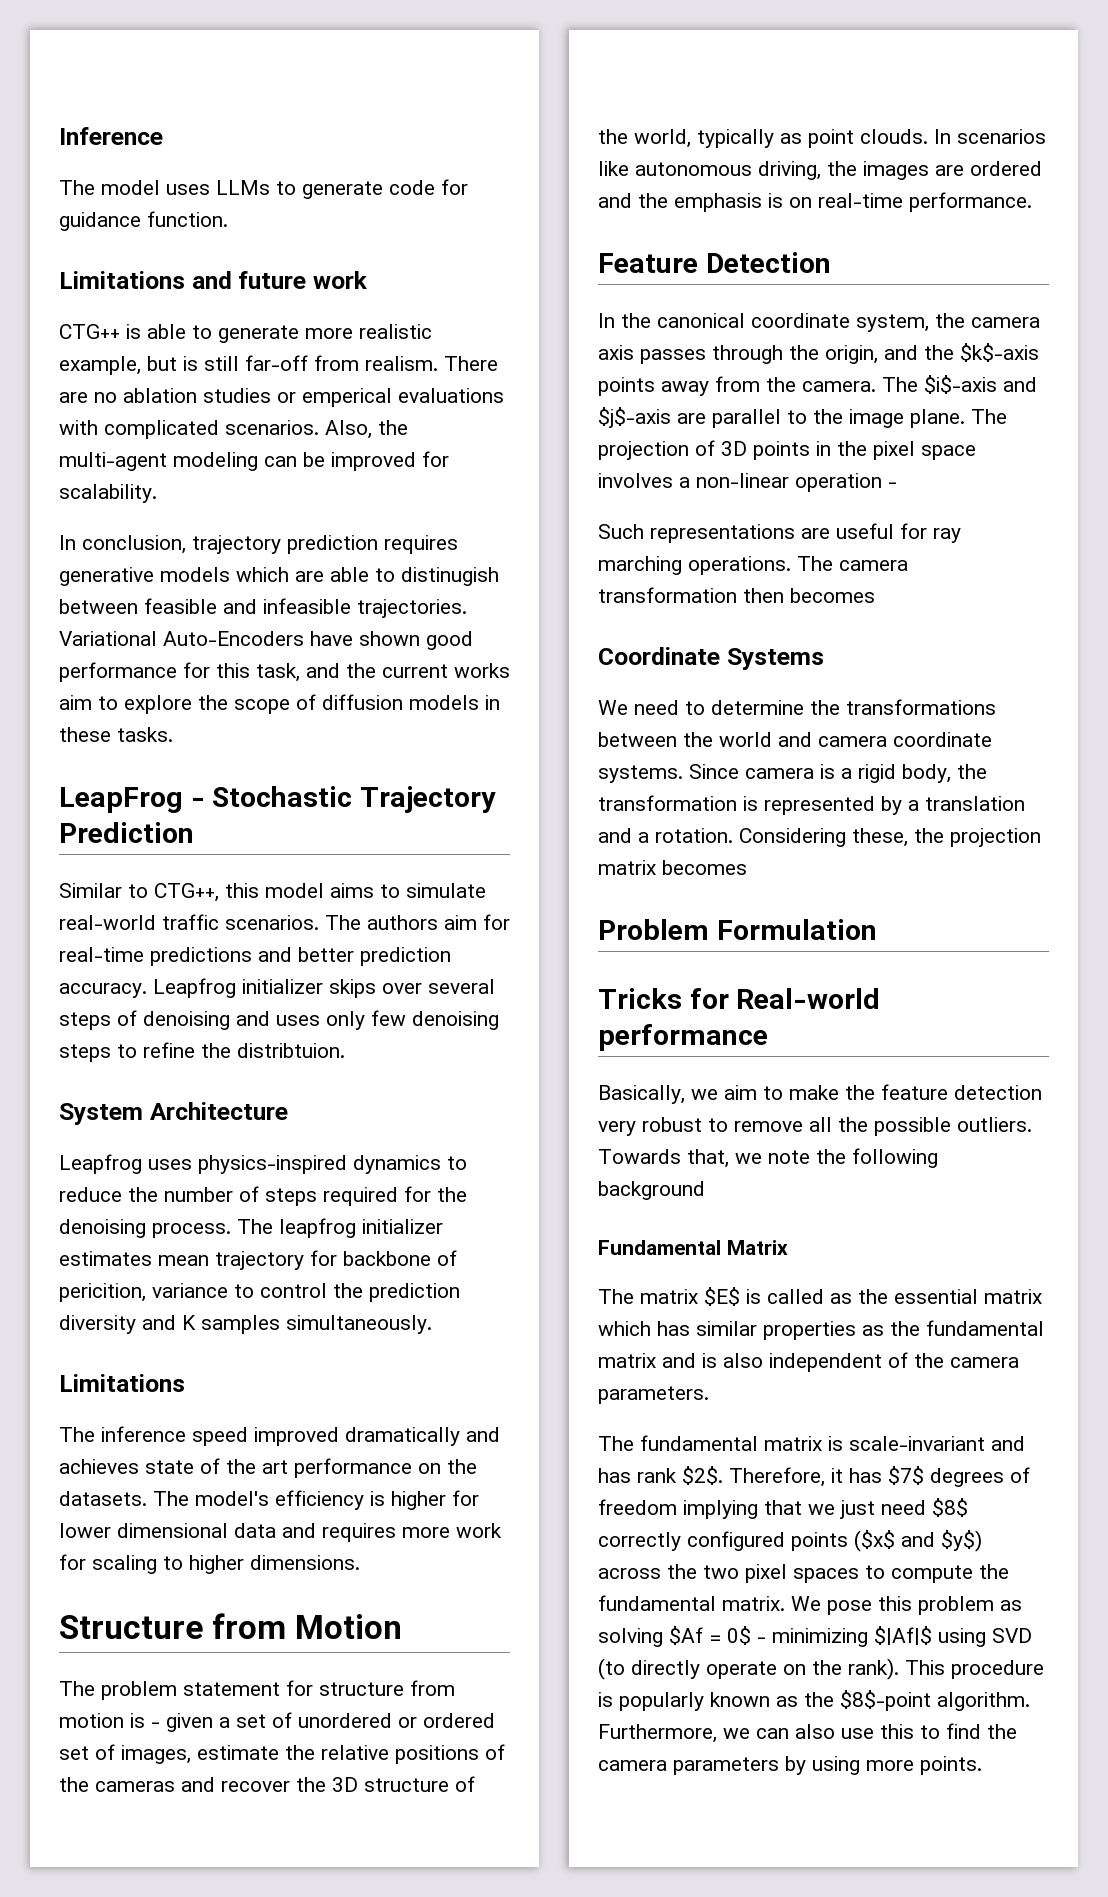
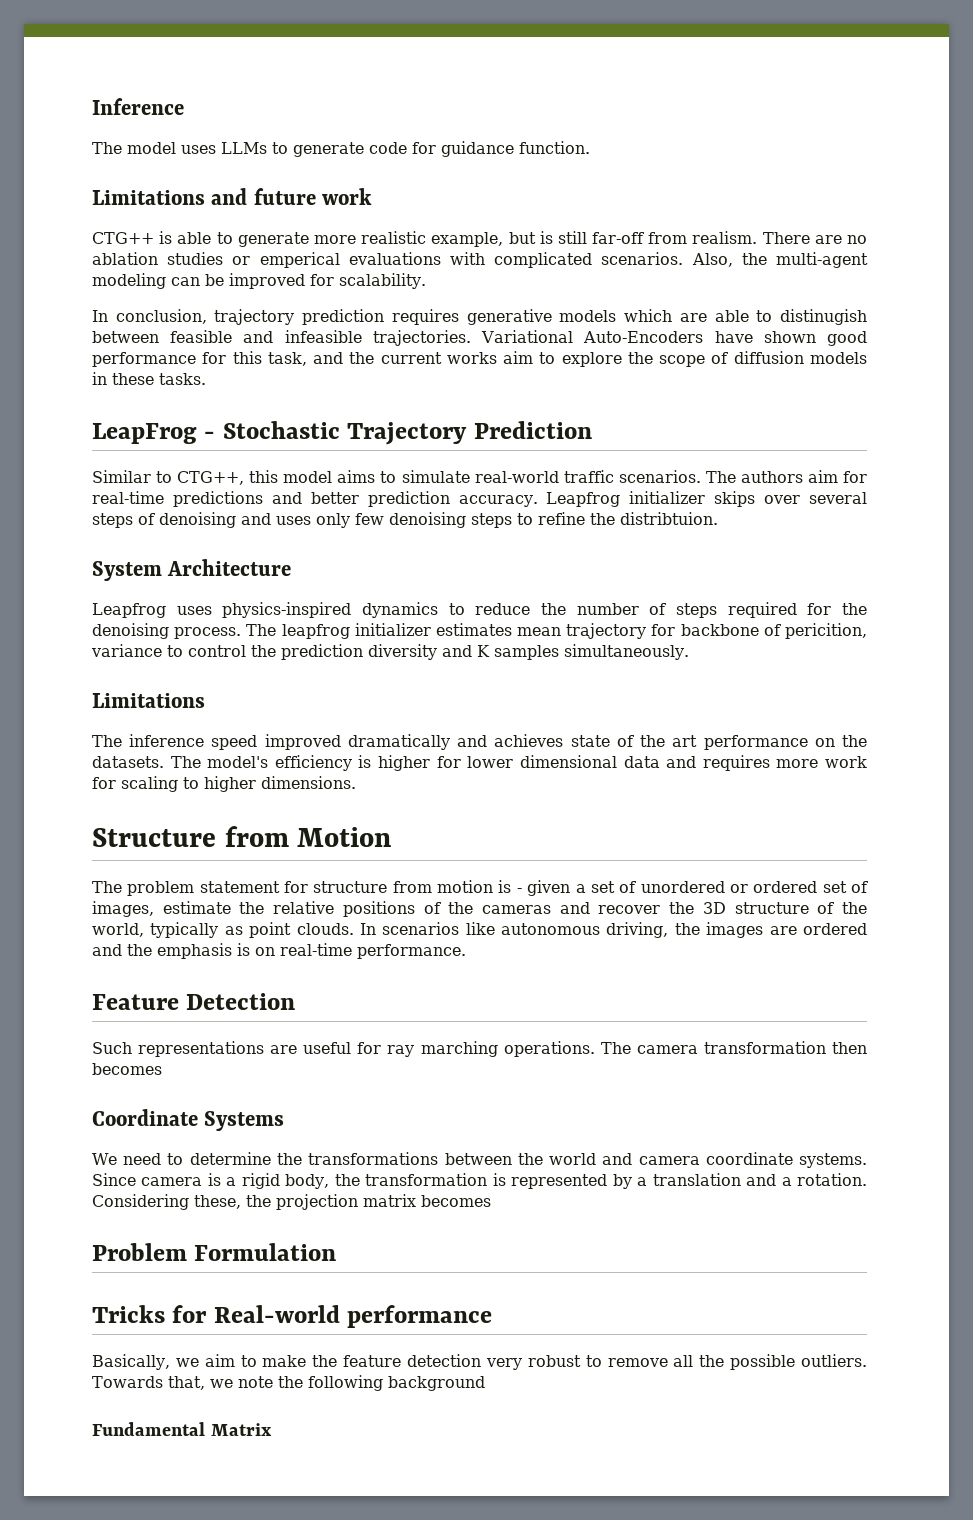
- In the canonical coordinate system, the camera axis passes through the origin, and the $k$-axis points away from the camera. The $i$-axis and $j$-axis are parallel to the image plane. The projection of 3D points in the pixel space involves a non-linear operation -
- The matrix $E$ is called as the essential matrix which has similar properties as the fundamental matrix and is also independent of the camera parameters.
- The fundamental matrix is scale-invariant and has rank $2$. Therefore, it has $7$ degrees of freedom implying that we just need $8$ correctly configured points ($x$ and $y$) across the two pixel spaces to compute the fundamental matrix. We pose this problem as solving $Af = 0$ - minimizing $|Af|$ using SVD (to directly operate on the rank). This procedure is popularly known as the $8$-point algorithm. Furthermore, we can also use this to find the camera parameters by using more points.

